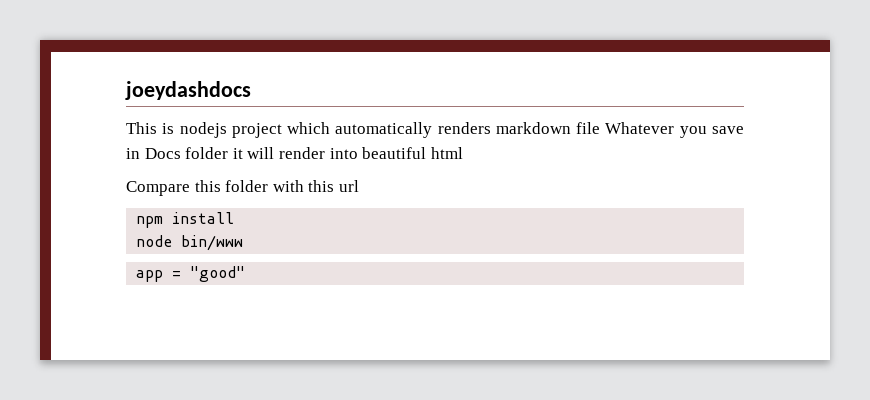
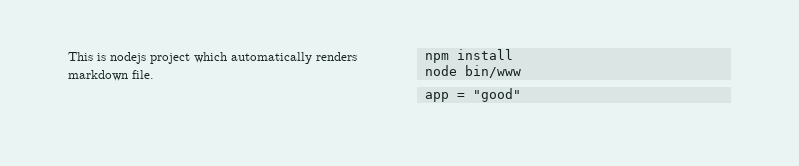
- joeydashdocs
- This is nodejs project which automatically renders markdown file Whatever you save in Docs folder it will render into beautiful html
- Compare this folder with this url
+ This is nodejs project which automatically renders markdown file.

